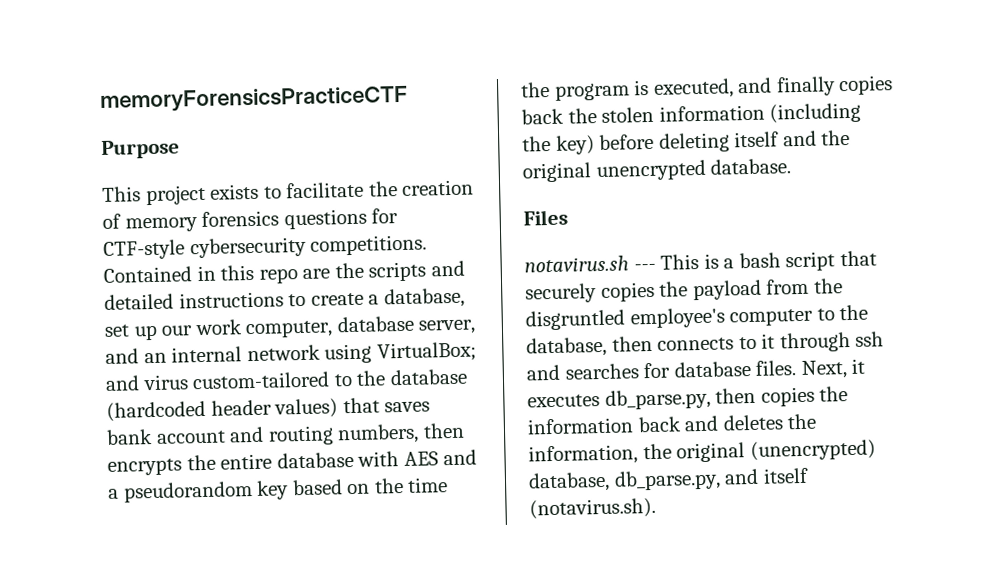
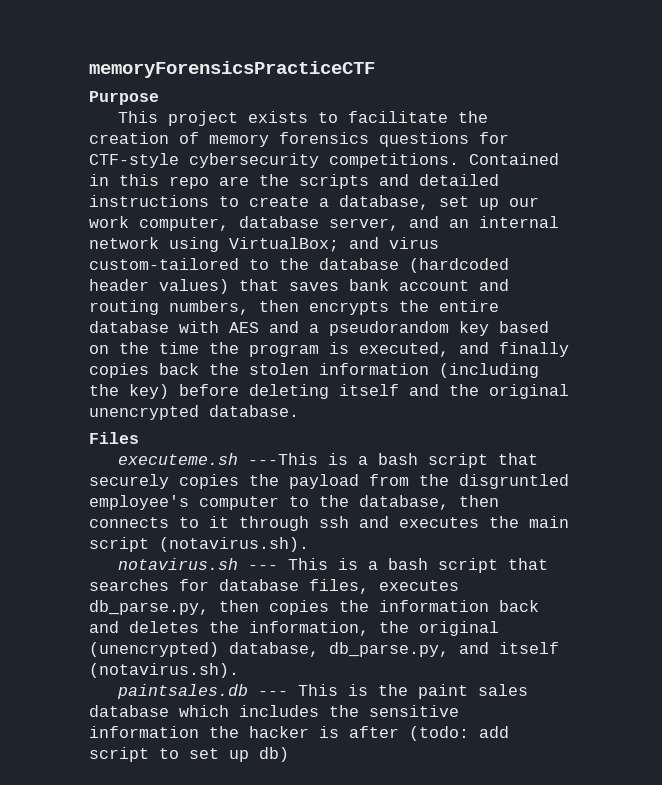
- notavirus.sh --- This is a bash script that securely copies the payload from the disgruntled employee's computer to the database, then connects to it through ssh and searches for database files. Next, it executes db_parse.py, then copies the information back and deletes the information, the original (unencrypted) database, db_parse.py, and itself (notavirus.sh).
+ executeme.sh ---This is a bash script that securely copies the payload from the disgruntled employee's computer to the database, then connects to it through ssh and executes the main script (notavirus.sh).
+ notavirus.sh --- This is a bash script that searches for database files, executes db_parse.py, then copies the information back and deletes the information, the original (unencrypted) database, db_parse.py, and itself (notavirus.sh).
+ paintsales.db --- This is the paint sales database which includes the sensitive information the hacker is after (todo: add script to set up db)

